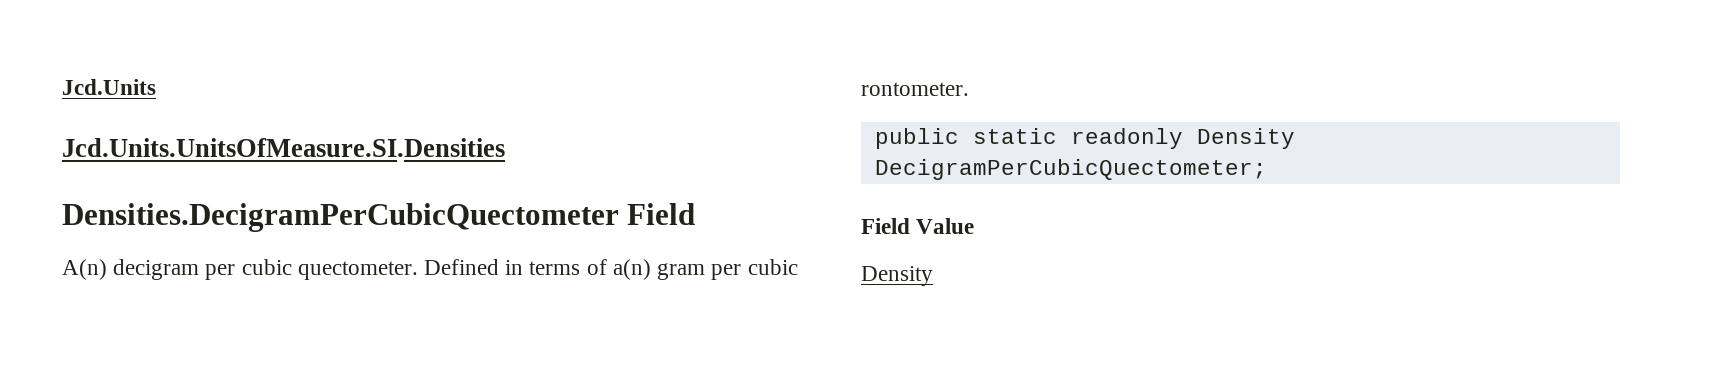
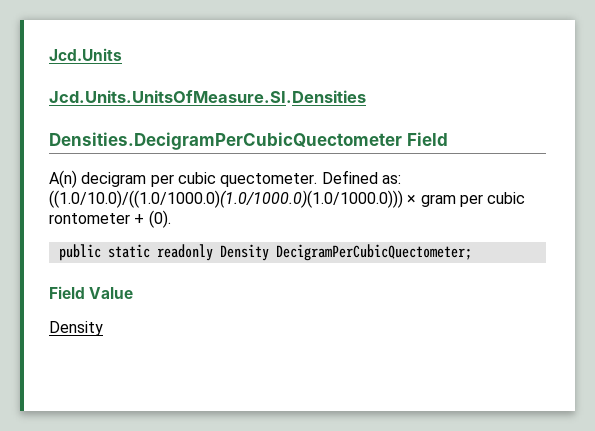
- Defined in terms of a(n) gram per cubic rontometer.
+ Defined as: ((1.0/10.0)/((1.0/1000.0)(1.0/1000.0)(1.0/1000.0))) × gram per cubic rontometer + (0).

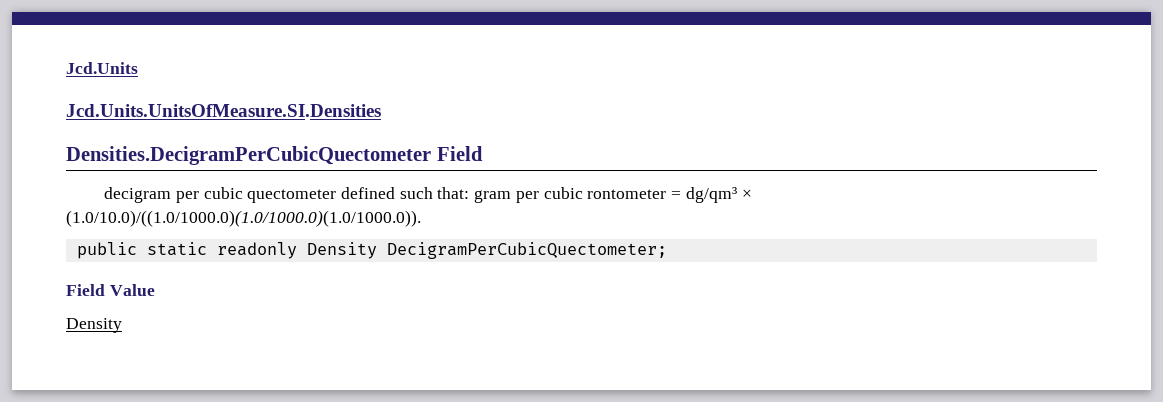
- A(n) decigram per cubic quectometer. Defined as: ((1.0/10.0)/((1.0/1000.0)(1.0/1000.0)(1.0/1000.0))) × gram per cubic rontometer + (0).
+ decigram per cubic quectometer defined such that: gram per cubic rontometer = dg/qm³ × (1.0/10.0)/((1.0/1000.0)(1.0/1000.0)(1.0/1000.0)).

